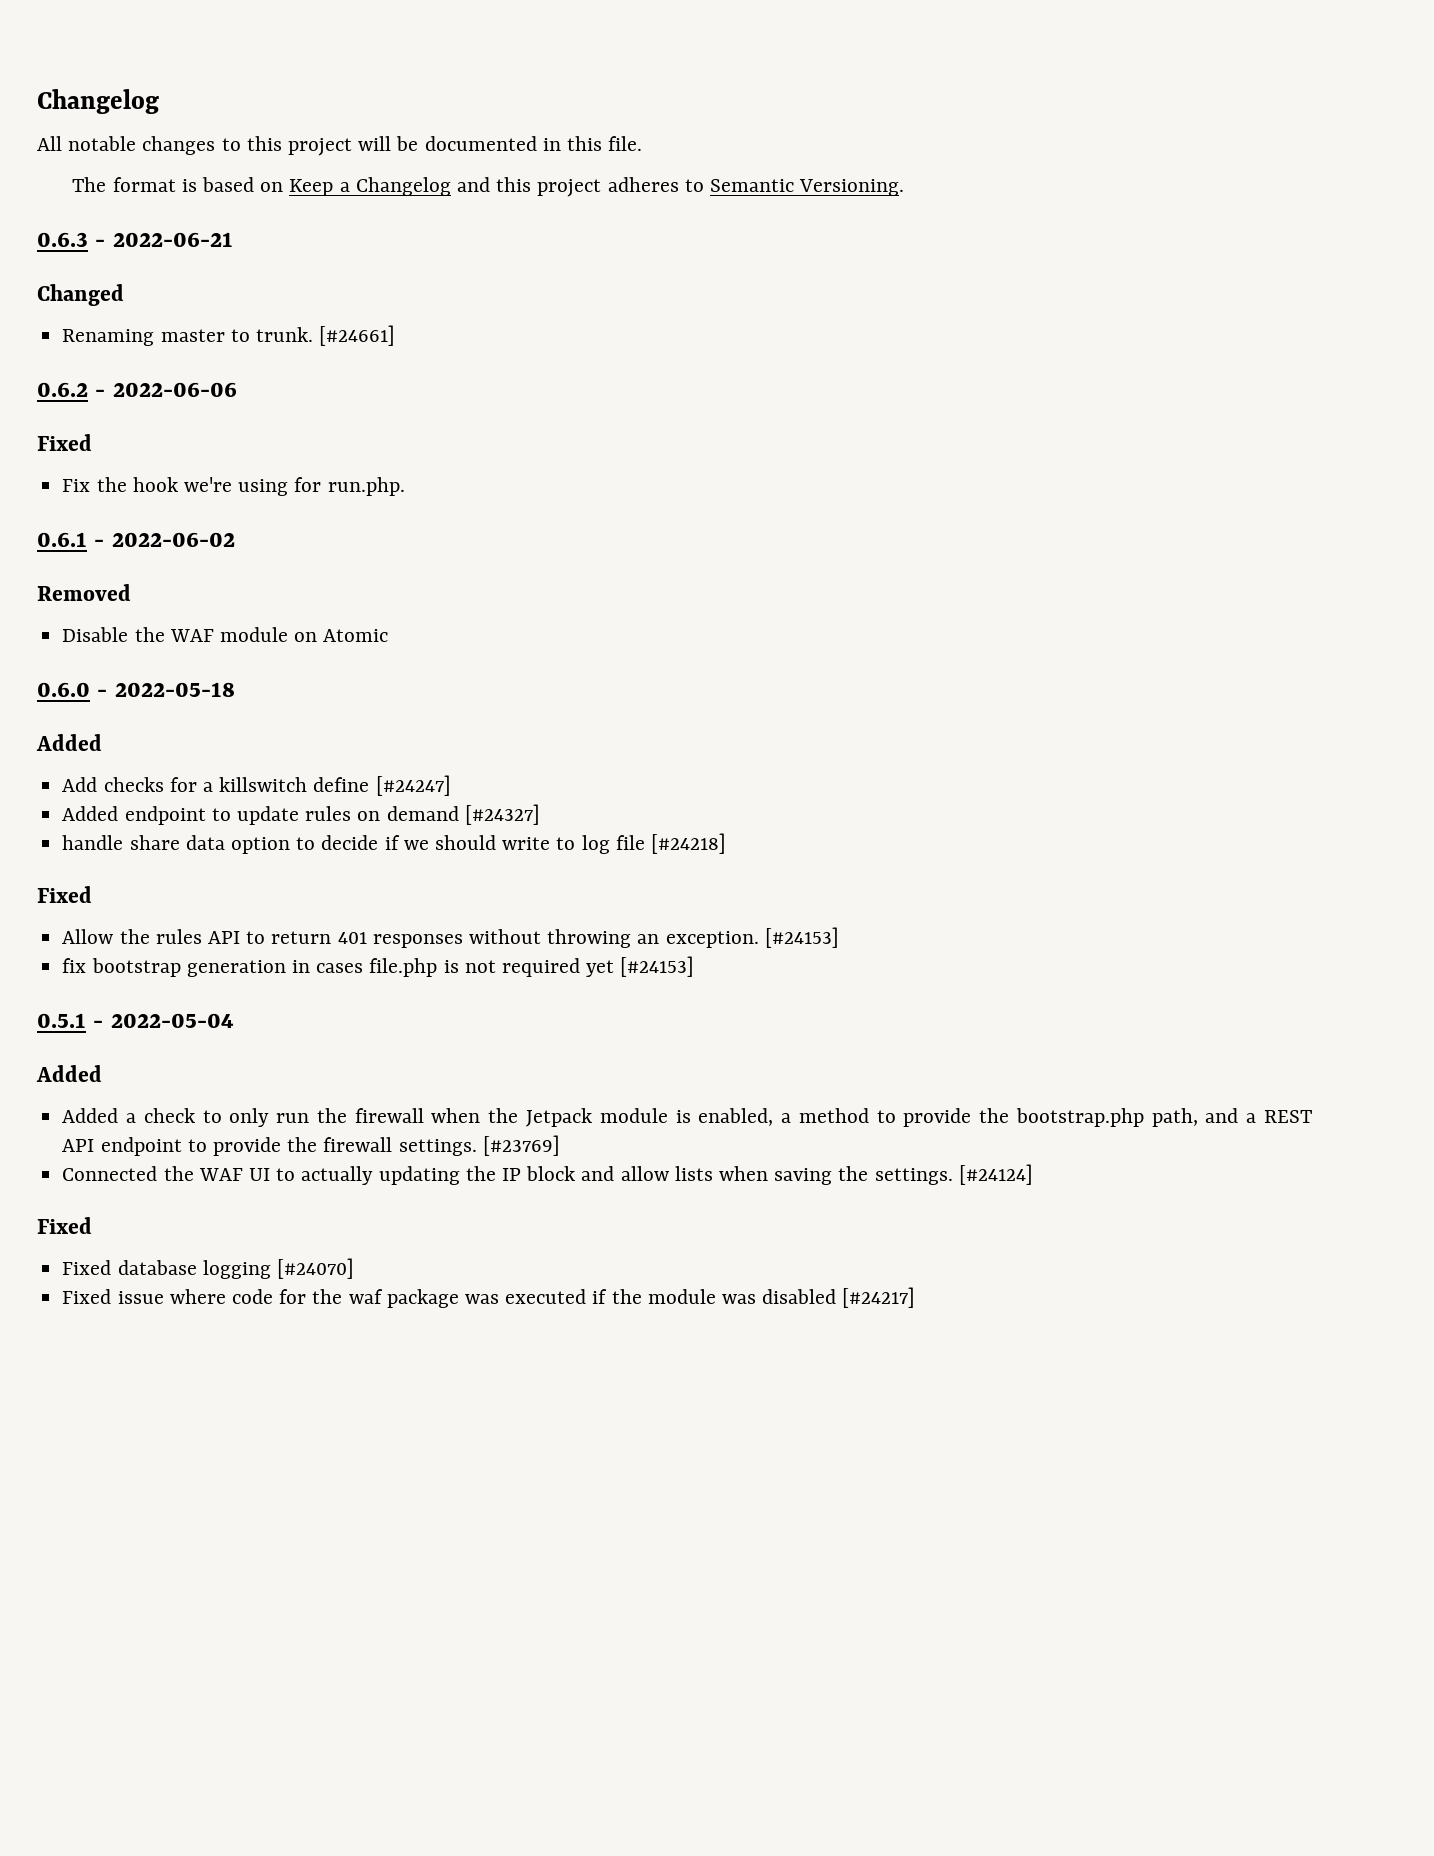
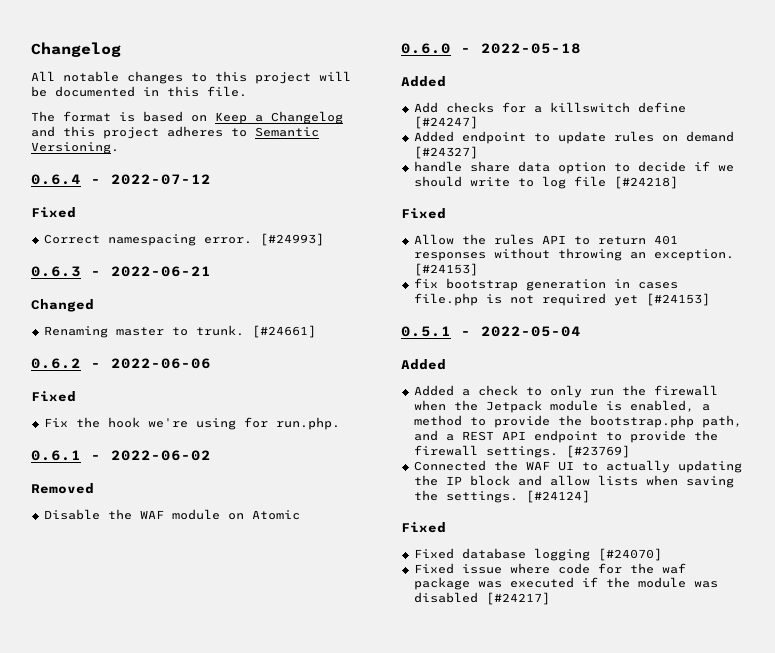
+ 0.6.4 - 2022-07-12
+ Fixed
+ Correct namespacing error. [#24993]

